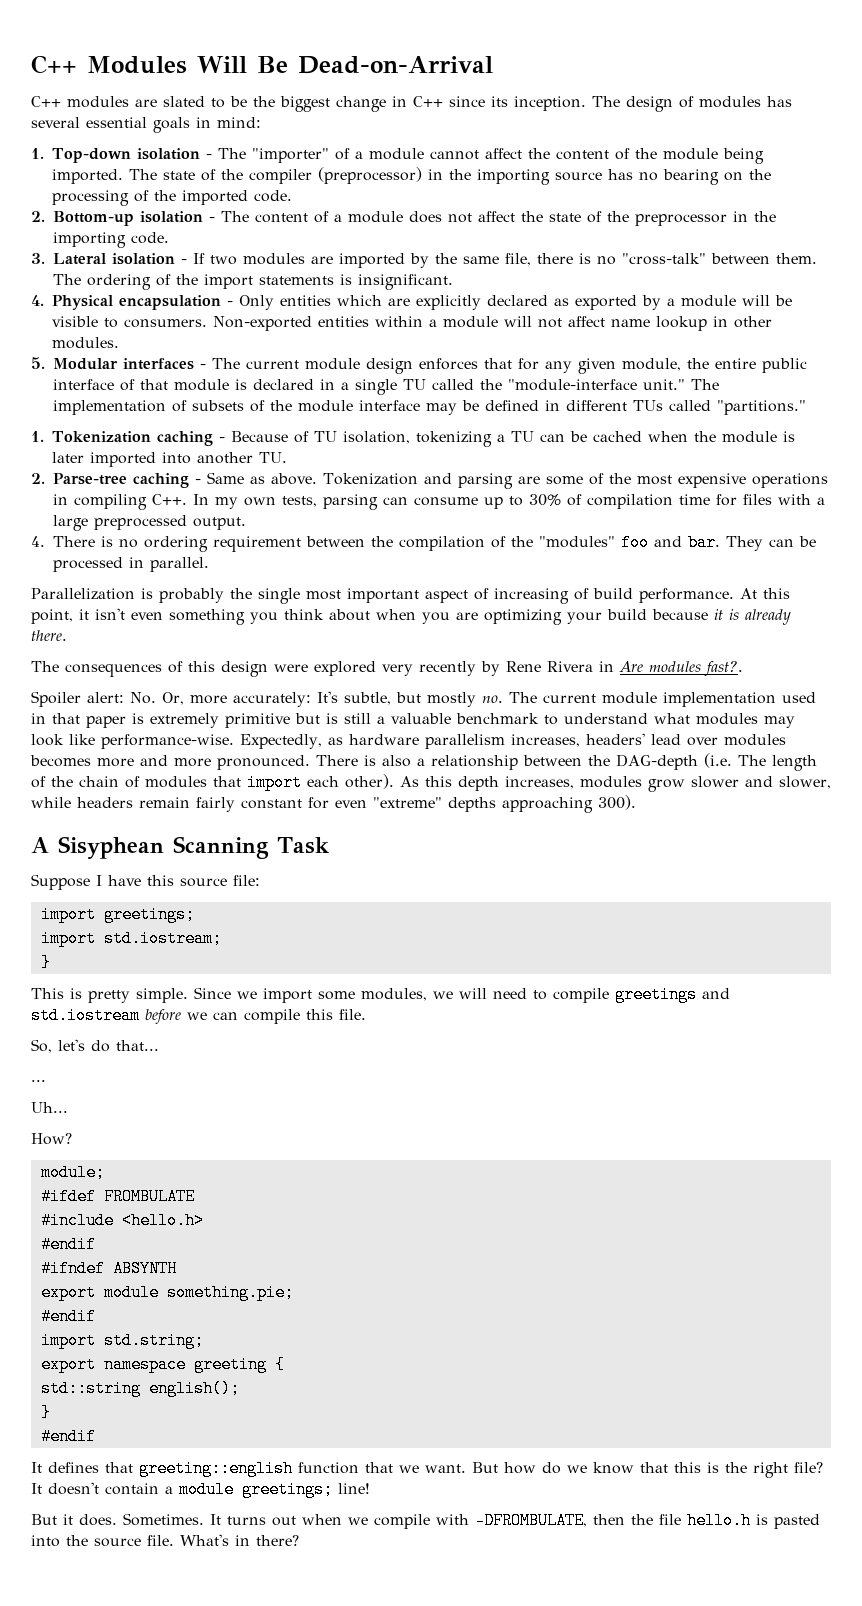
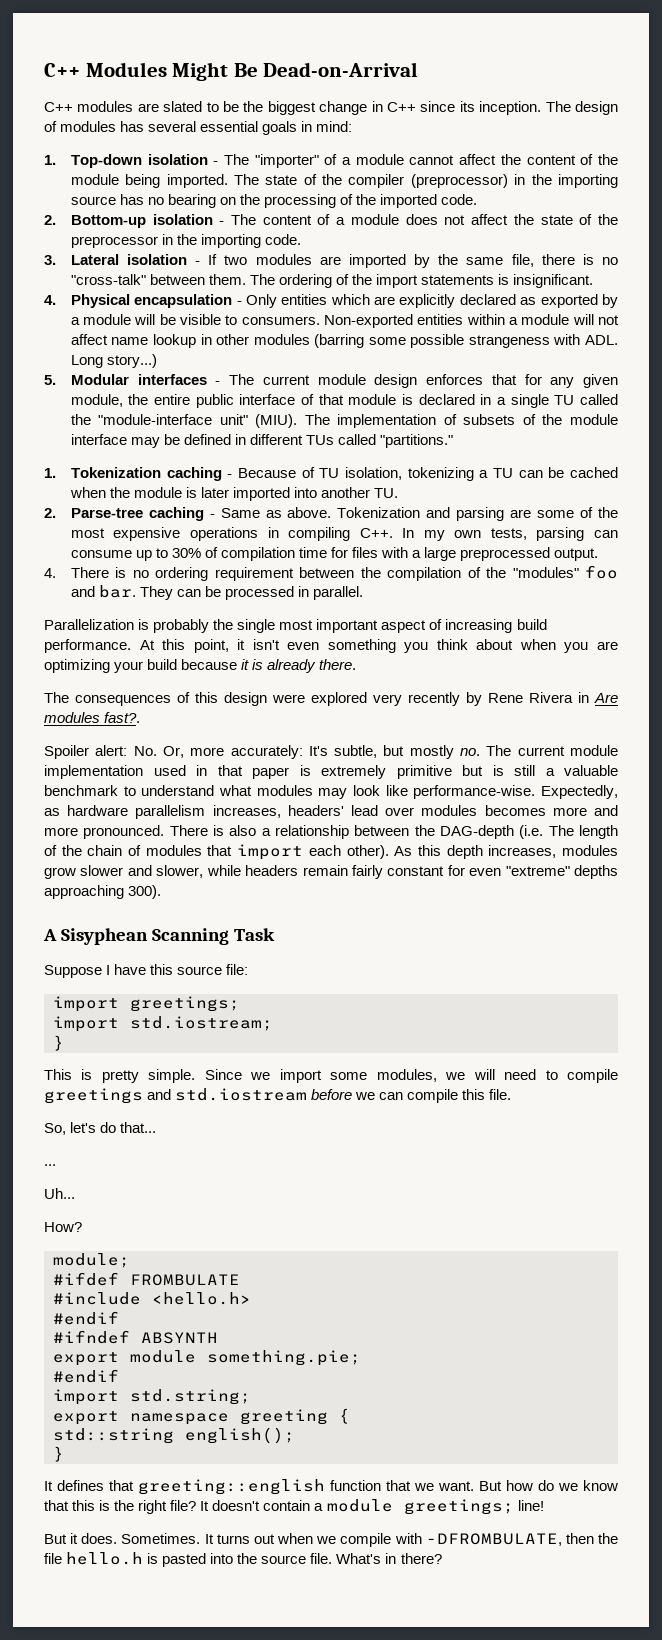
- C++ Modules Will Be Dead-on-Arrival
+ C++ Modules Might Be Dead-on-Arrival
- Non-exported entities within a module will not affect name lookup in other modules.
+ Non-exported entities within a module will not affect name lookup in other modules (barring some possible strangeness with ADL. Long story...)
- 5. Modular interfaces - The current module design enforces that for any given module, the entire public interface of that module is declared in a single TU called the "module-interface unit."
+ 5. Modular interfaces - The current module design enforces that for any given module, the entire public interface of that module is declared in a single TU called the "module-interface unit" (MIU).
- Parallelization is probably the single most important aspect of increasing of build performance.
+ Parallelization is probably the single most important aspect of increasing build performance.
  std::string english();
  }
- #endif

